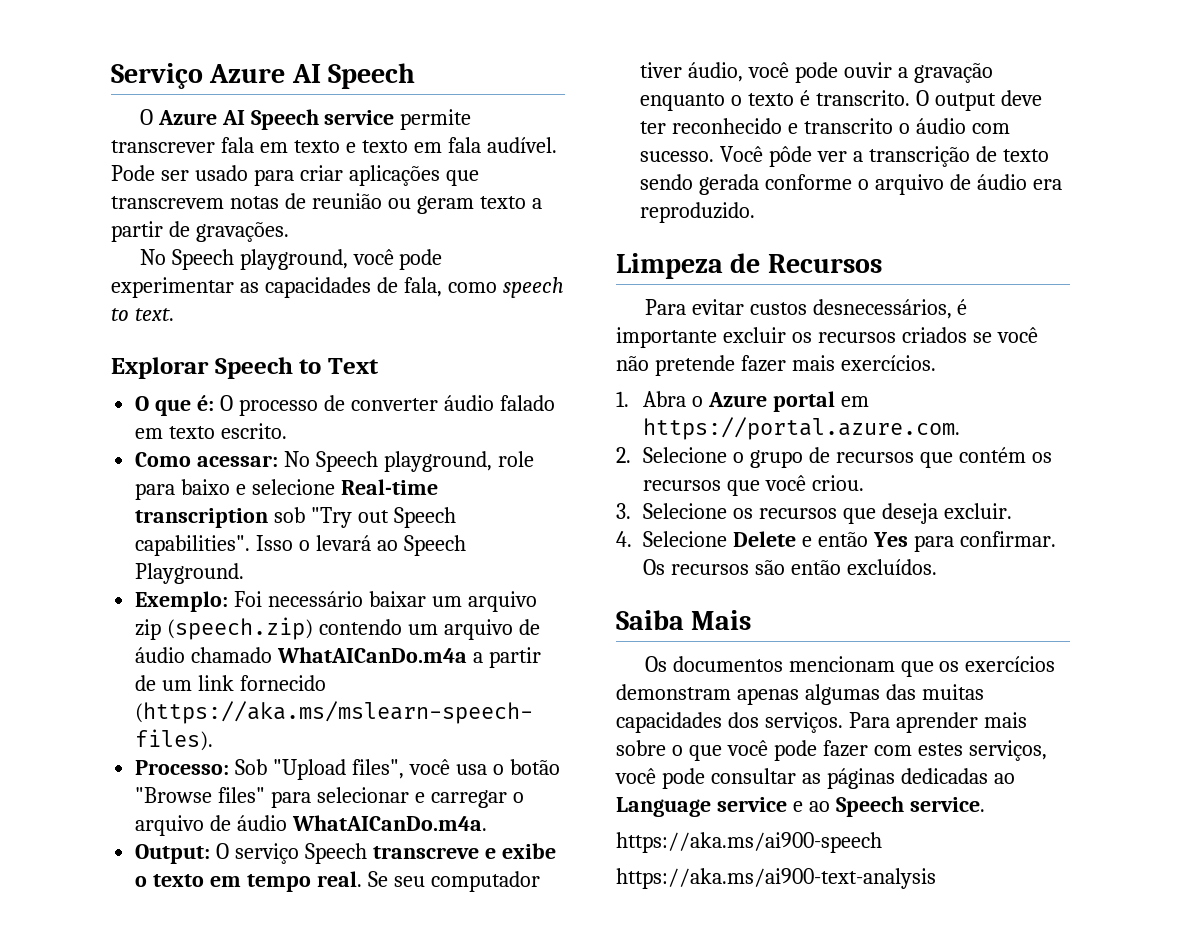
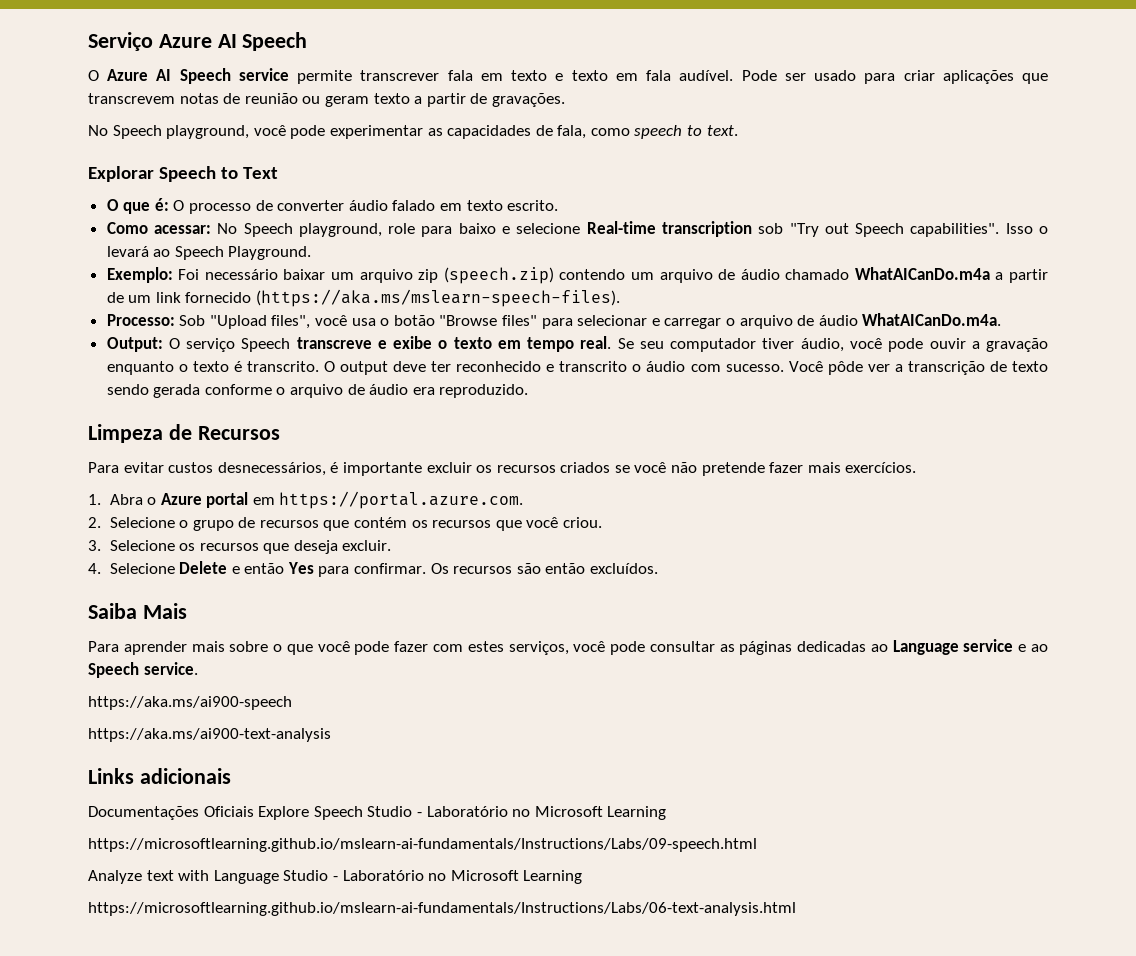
- Os documentos mencionam que os exercícios demonstram apenas algumas das muitas capacidades dos serviços.
+ Links adicionais
+ Documentações Oficiais Explore Speech Studio - Laboratório no Microsoft Learning
+ https://microsoftlearning.github.io/mslearn-ai-fundamentals/Instructions/Labs/09-speech.html
+ Analyze text with Language Studio - Laboratório no Microsoft Learning
+ https://microsoftlearning.github.io/mslearn-ai-fundamentals/Instructions/Labs/06-text-analysis.html

